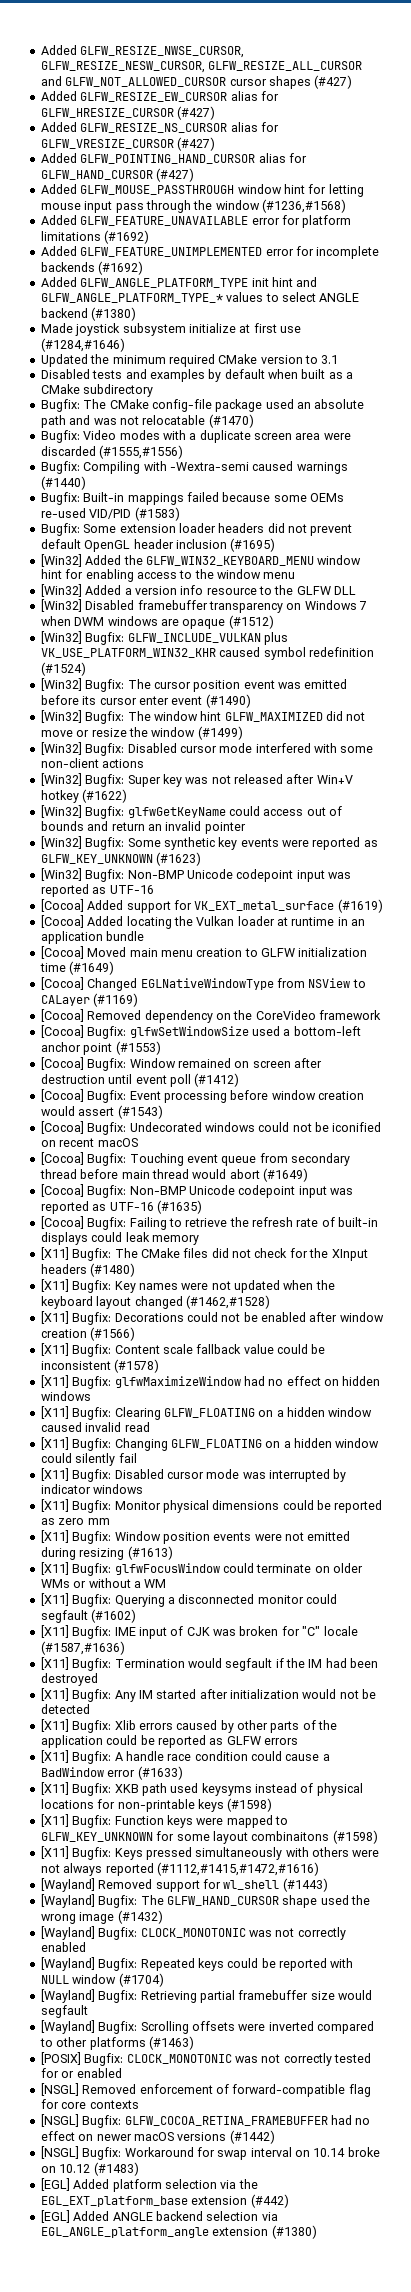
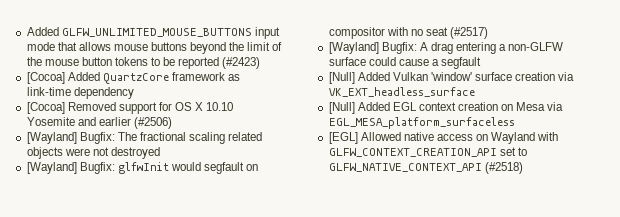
- Added GLFW_RESIZE_NWSE_CURSOR, GLFW_RESIZE_NESW_CURSOR, GLFW_RESIZE_ALL_CURSOR and GLFW_NOT_ALLOWED_CURSOR cursor shapes (#427)
- Added GLFW_RESIZE_EW_CURSOR alias for GLFW_HRESIZE_CURSOR (#427)
- Added GLFW_RESIZE_NS_CURSOR alias for GLFW_VRESIZE_CURSOR (#427)
- Added GLFW_POINTING_HAND_CURSOR alias for GLFW_HAND_CURSOR (#427)
- Added GLFW_MOUSE_PASSTHROUGH window hint for letting mouse input pass through the window (#1236,#1568)
- Added GLFW_FEATURE_UNAVAILABLE error for platform limitations (#1692)
- Added GLFW_FEATURE_UNIMPLEMENTED error for incomplete backends (#1692)
- Added GLFW_ANGLE_PLATFORM_TYPE init hint and GLFW_ANGLE_PLATFORM_TYPE_* values to select ANGLE backend (#1380)
- Made joystick subsystem initialize at first use (#1284,#1646)
- Updated the minimum required CMake version to 3.1
- Disabled tests and examples by default when built as a CMake subdirectory
- Bugfix: The CMake config-file package used an absolute path and was not relocatable (#1470)
- Bugfix: Video modes with a duplicate screen area were discarded (#1555,#1556)
- Bugfix: Compiling with -Wextra-semi caused warnings (#1440)
- Bugfix: Built-in mappings failed because some OEMs re-used VID/PID (#1583)
- Bugfix: Some extension loader headers did not prevent default OpenGL header inclusion (#1695)
- [Win32] Added the GLFW_WIN32_KEYBOARD_MENU window hint for enabling access to the window menu
- [Win32] Added a version info resource to the GLFW DLL
- [Win32] Disabled framebuffer transparency on Windows 7 when DWM windows are opaque (#1512)
- [Win32] Bugfix: GLFW_INCLUDE_VULKAN plus VK_USE_PLATFORM_WIN32_KHR caused symbol redefinition (#1524)
- [Win32] Bugfix: The cursor position event was emitted before its cursor enter event (#1490)
- [Win32] Bugfix: The window hint GLFW_MAXIMIZED did not move or resize the window (#1499)
- [Win32] Bugfix: Disabled cursor mode interfered with some non-client actions
- [Win32] Bugfix: Super key was not released after Win+V hotkey (#1622)
- [Win32] Bugfix: glfwGetKeyName could access out of bounds and return an invalid pointer
- [Win32] Bugfix: Some synthetic key events were reported as GLFW_KEY_UNKNOWN (#1623)
- [Win32] Bugfix: Non-BMP Unicode codepoint input was reported as UTF-16
- [Cocoa] Added support for VK_EXT_metal_surface (#1619)
- [Cocoa] Added locating the Vulkan loader at runtime in an application bundle
- [Cocoa] Moved main menu creation to GLFW initialization time (#1649)
- [Cocoa] Changed EGLNativeWindowType from NSView to CALayer (#1169)
- [Cocoa] Removed dependency on the CoreVideo framework
- [Cocoa] Bugfix: glfwSetWindowSize used a bottom-left anchor point (#1553)
- [Cocoa] Bugfix: Window remained on screen after destruction until event poll (#1412)
- [Cocoa] Bugfix: Event processing before window creation would assert (#1543)
- [Cocoa] Bugfix: Undecorated windows could not be iconified on recent macOS
- [Cocoa] Bugfix: Touching event queue from secondary thread before main thread would abort (#1649)
- [Cocoa] Bugfix: Non-BMP Unicode codepoint input was reported as UTF-16 (#1635)
- [Cocoa] Bugfix: Failing to retrieve the refresh rate of built-in displays could leak memory
- [X11] Bugfix: The CMake files did not check for the XInput headers (#1480)
- [X11] Bugfix: Key names were not updated when the keyboard layout changed (#1462,#1528)
- [X11] Bugfix: Decorations could not be enabled after window creation (#1566)
- [X11] Bugfix: Content scale fallback value could be inconsistent (#1578)
- [X11] Bugfix: glfwMaximizeWindow had no effect on hidden windows
- [X11] Bugfix: Clearing GLFW_FLOATING on a hidden window caused invalid read
- [X11] Bugfix: Changing GLFW_FLOATING on a hidden window could silently fail
- [X11] Bugfix: Disabled cursor mode was interrupted by indicator windows
- [X11] Bugfix: Monitor physical dimensions could be reported as zero mm
- [X11] Bugfix: Window position events were not emitted during resizing (#1613)
- [X11] Bugfix: glfwFocusWindow could terminate on older WMs or without a WM
- [X11] Bugfix: Querying a disconnected monitor could segfault (#1602)
- [X11] Bugfix: IME input of CJK was broken for "C" locale (#1587,#1636)
- [X11] Bugfix: Termination would segfault if the IM had been destroyed
- [X11] Bugfix: Any IM started after initialization would not be detected
- [X11] Bugfix: Xlib errors caused by other parts of the application could be reported as GLFW errors
- [X11] Bugfix: A handle race condition could cause a BadWindow error (#1633)
- [X11] Bugfix: XKB path used keysyms instead of physical locations for non-printable keys (#1598)
- [X11] Bugfix: Function keys were mapped to GLFW_KEY_UNKNOWN for some layout combinaitons (#1598)
- [X11] Bugfix: Keys pressed simultaneously with others were not always reported (#1112,#1415,#1472,#1616)
- [Wayland] Removed support for wl_shell (#1443)
- [Wayland] Bugfix: The GLFW_HAND_CURSOR shape used the wrong image (#1432)
- [Wayland] Bugfix: CLOCK_MONOTONIC was not correctly enabled
- [Wayland] Bugfix: Repeated keys could be reported with NULL window (#1704)
- [Wayland] Bugfix: Retrieving partial framebuffer size would segfault
- [Wayland] Bugfix: Scrolling offsets were inverted compared to other platforms (#1463)
- [POSIX] Bugfix: CLOCK_MONOTONIC was not correctly tested for or enabled
- [NSGL] Removed enforcement of forward-compatible flag for core contexts
- [NSGL] Bugfix: GLFW_COCOA_RETINA_FRAMEBUFFER had no effect on newer macOS versions (#1442)
- [NSGL] Bugfix: Workaround for swap interval on 10.14 broke on 10.12 (#1483)
- [EGL] Added platform selection via the EGL_EXT_platform_base extension (#442)
- [EGL] Added ANGLE backend selection via EGL_ANGLE_platform_angle extension (#1380)
+ Added GLFW_UNLIMITED_MOUSE_BUTTONS input mode that allows mouse buttons beyond the limit of the mouse button tokens to be reported (#2423)
+ [Cocoa] Added QuartzCore framework as link-time dependency
+ [Cocoa] Removed support for OS X 10.10 Yosemite and earlier (#2506)
+ [Wayland] Bugfix: The fractional scaling related objects were not destroyed
+ [Wayland] Bugfix: glfwInit would segfault on compositor with no seat (#2517)
+ [Wayland] Bugfix: A drag entering a non-GLFW surface could cause a segfault
+ [Null] Added Vulkan 'window' surface creation via VK_EXT_headless_surface
+ [Null] Added EGL context creation on Mesa via EGL_MESA_platform_surfaceless
+ [EGL] Allowed native access on Wayland with GLFW_CONTEXT_CREATION_API set to GLFW_NATIVE_CONTEXT_API (#2518)

